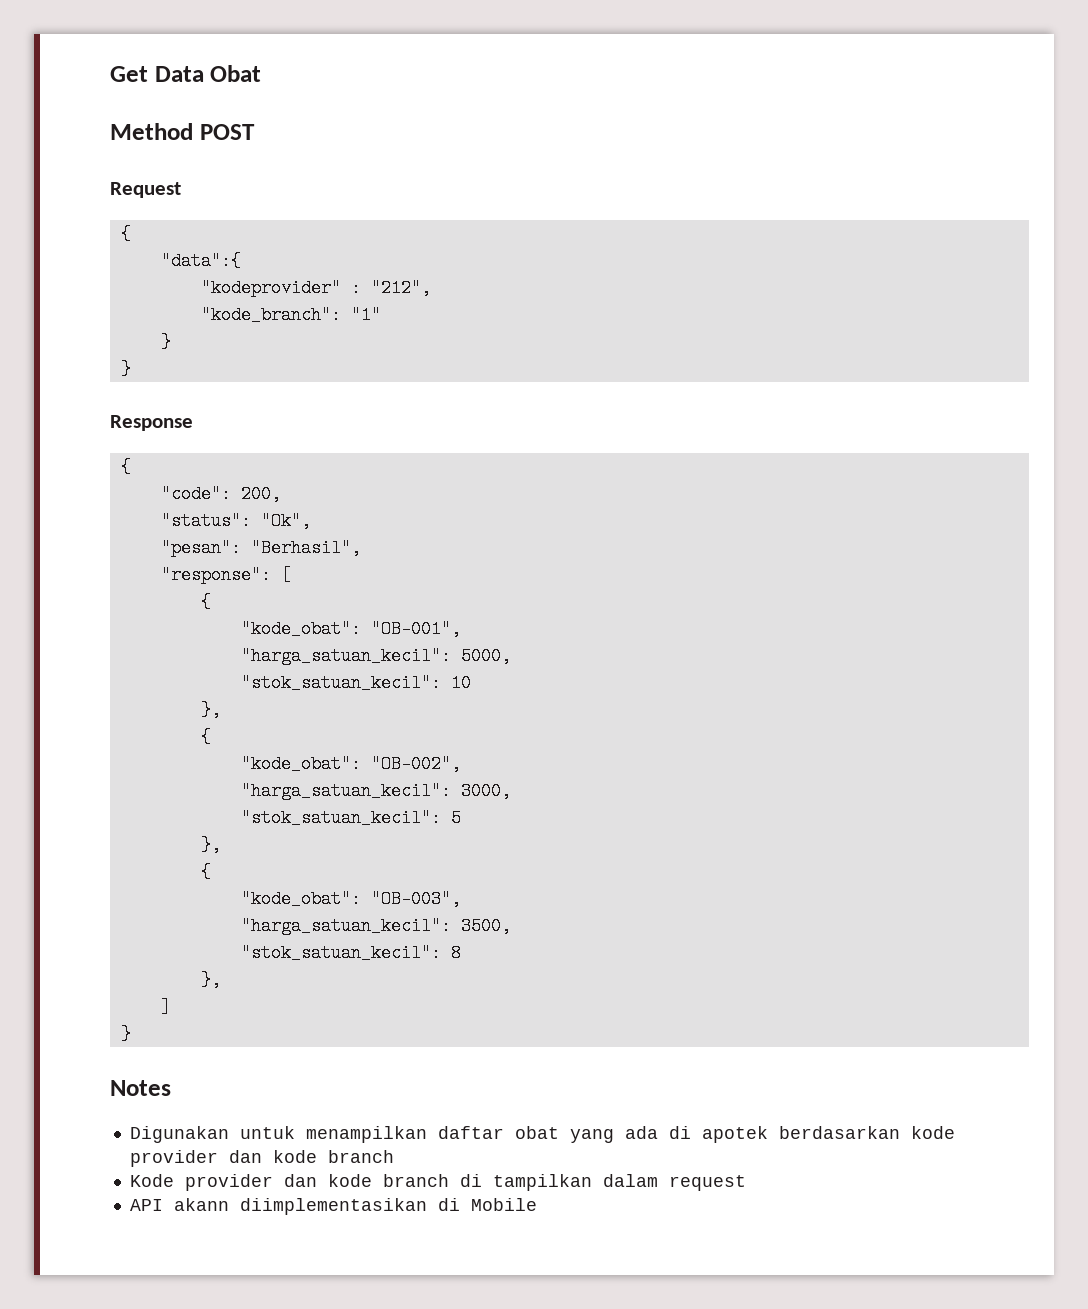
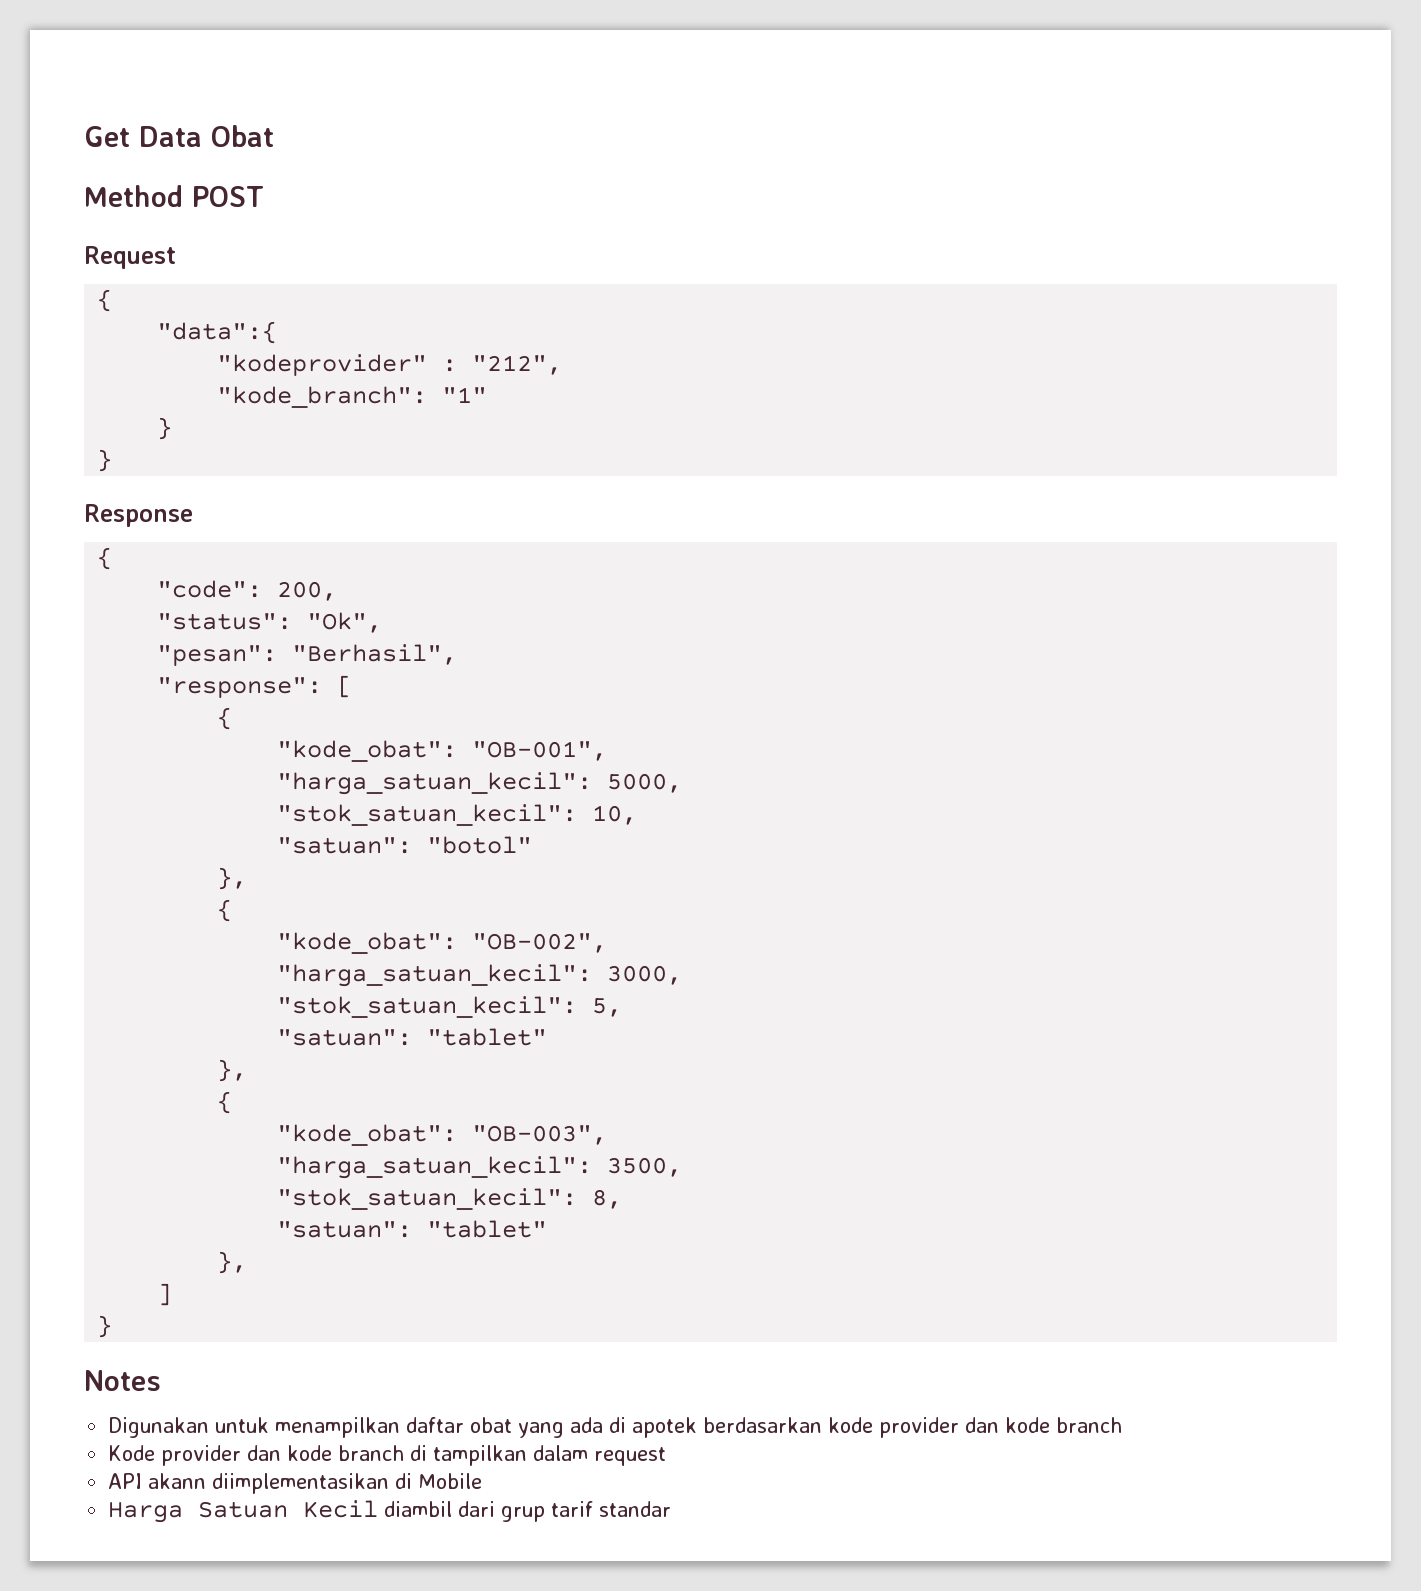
- "stok_satuan_kecil": 10
+ "stok_satuan_kecil": 10,
+ "satuan": "botol"
- "stok_satuan_kecil": 5
+ "stok_satuan_kecil": 5,
+ "satuan": "tablet"
- "stok_satuan_kecil": 8
+ "stok_satuan_kecil": 8,
+ "satuan": "tablet"
+ Harga Satuan Kecil diambil dari grup tarif standar

